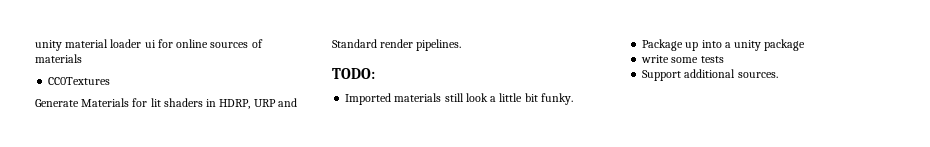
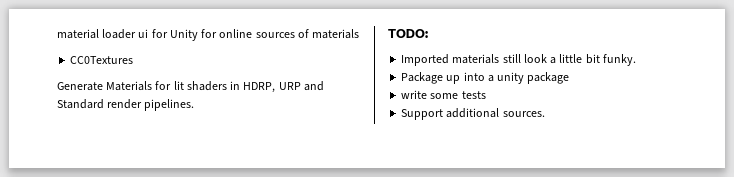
- unity material loader ui for online sources of materials
+ material loader ui for Unity for online sources of materials

